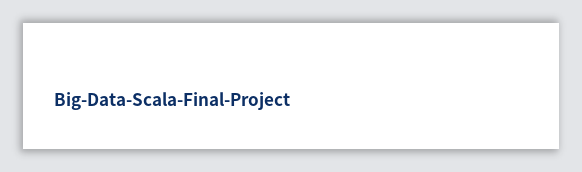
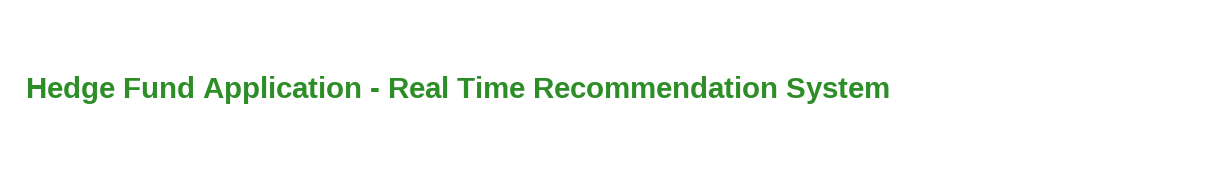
- Big-Data-Scala-Final-Project
+ Hedge Fund Application - Real Time Recommendation System

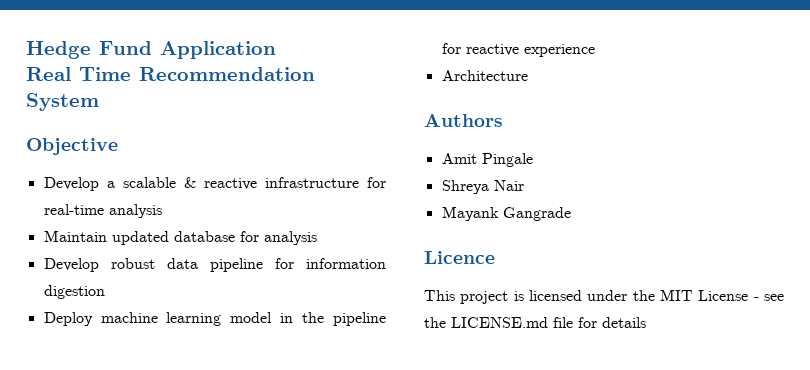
- Hedge Fund Application - Real Time Recommendation System
+ Hedge Fund Application
+ Real Time Recommendation System
+ Objective
+ Develop a scalable & reactive infrastructure for real-time analysis
+ Maintain updated database for analysis
+ Develop robust data pipeline for information digestion
+ Deploy machine learning model in the pipeline for reactive experience
+ Architecture
+ Authors
+ Amit Pingale
+ Shreya Nair
+ Mayank Gangrade
+ Licence
+ This project is licensed under the MIT License - see the LICENSE.md file for details

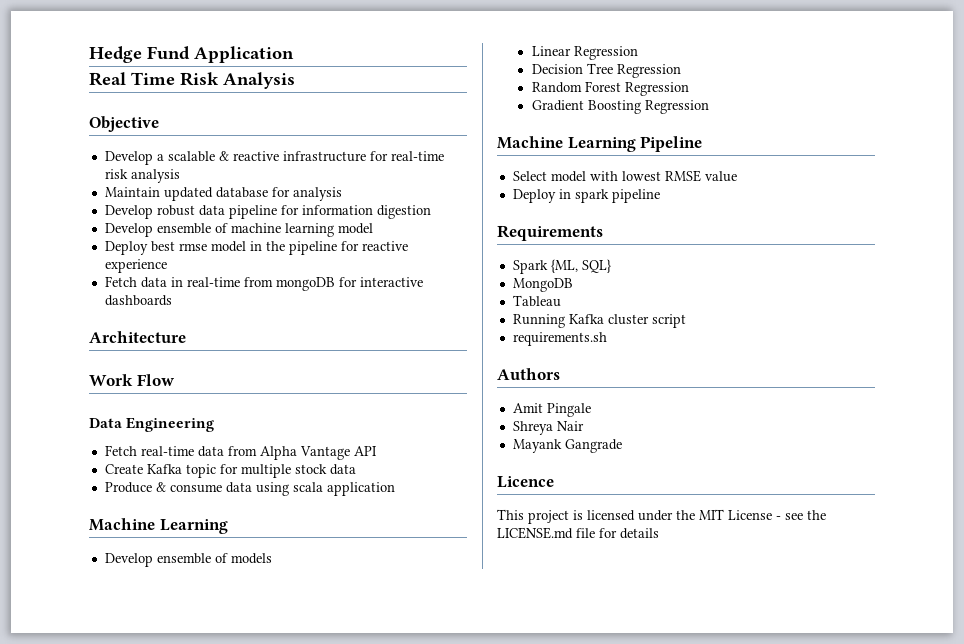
- Real Time Recommendation System
+ Real Time Risk Analysis
- Develop a scalable & reactive infrastructure for real-time analysis
+ Develop a scalable & reactive infrastructure for real-time risk analysis
- Deploy machine learning model in the pipeline for reactive experience
+ Develop ensemble of machine learning model
+ Deploy best rmse model in the pipeline for reactive experience
+ Fetch data in real-time from mongoDB for interactive dashboards
  Architecture
+ Work Flow
+ Data Engineering
+ Fetch real-time data from Alpha Vantage API
+ Create Kafka topic for multiple stock data
+ Produce & consume data using scala application
+ Machine Learning
+ Develop ensemble of models
+ Linear Regression
+ Decision Tree Regression
+ Random Forest Regression
+ Gradient Boosting Regression
+ Machine Learning Pipeline
+ Select model with lowest RMSE value
+ Deploy in spark pipeline
+ Requirements
+ Spark {ML, SQL}
+ MongoDB
+ Tableau
+ Running Kafka cluster script
+ requirements.sh

